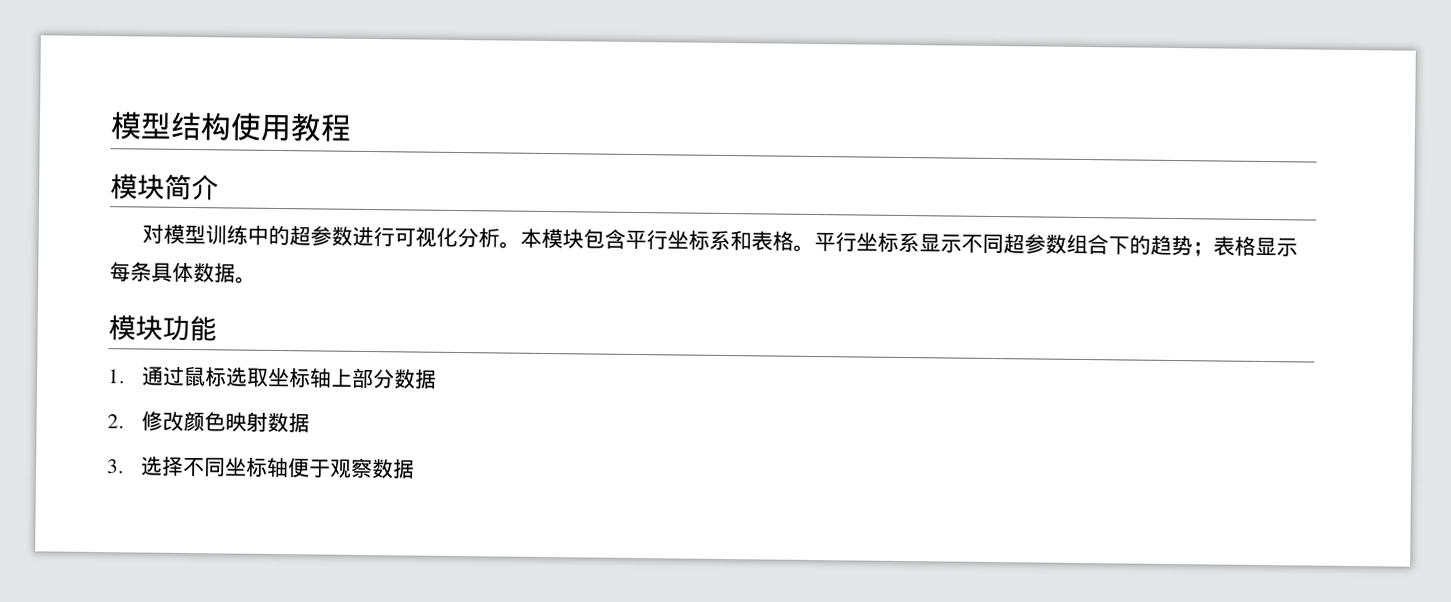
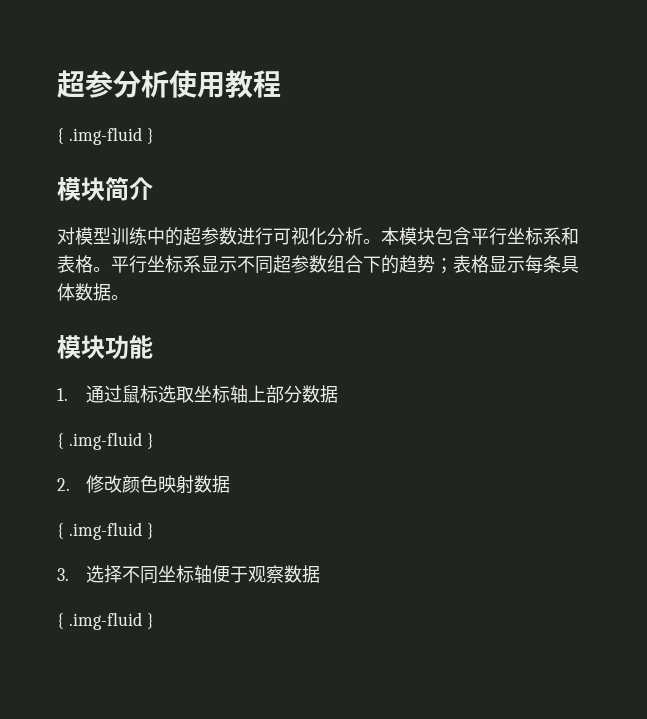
- 模型结构使用教程
+ 超参分析使用教程
+ { .img-fluid }
  1.通过鼠标选取坐标轴上部分数据
+ { .img-fluid }
  2.修改颜色映射数据
+ { .img-fluid }
  3.选择不同坐标轴便于观察数据
+ { .img-fluid }

